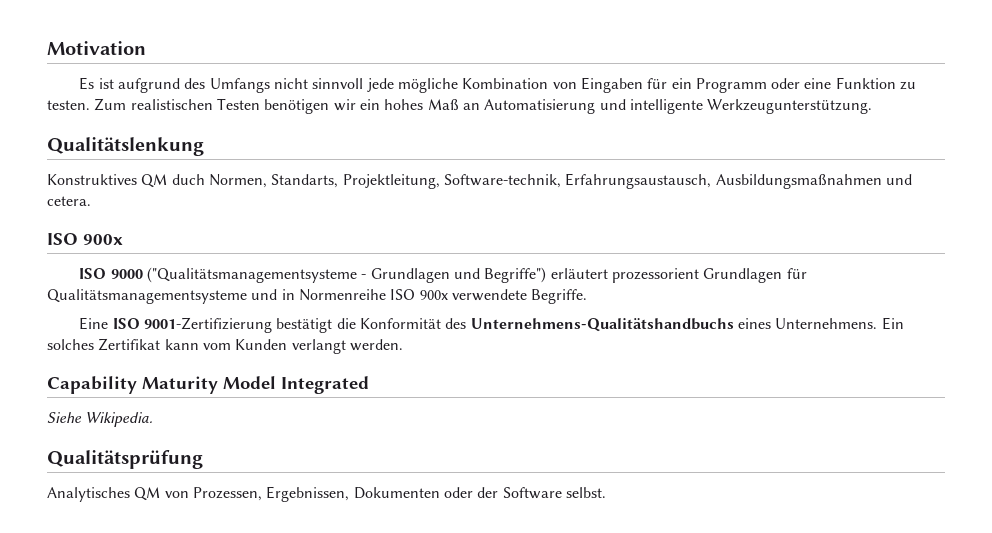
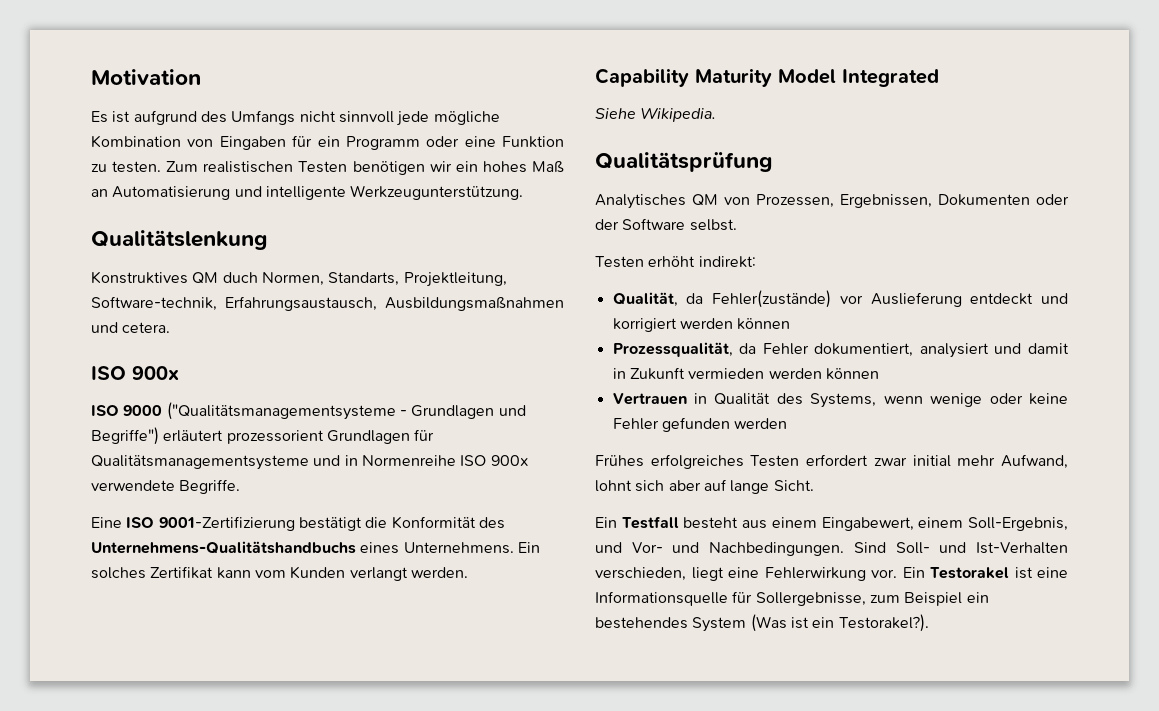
+ Testen erhöht indirekt:
+ Qualität, da Fehler(zustände) vor Auslieferung entdeckt und korrigiert werden können
+ Prozessqualität, da Fehler dokumentiert, analysiert und damit in Zukunft vermieden werden können
+ Vertrauen in Qualität des Systems, wenn wenige oder keine Fehler gefunden werden
+ Frühes erfolgreiches Testen erfordert zwar initial mehr Aufwand, lohnt sich aber auf lange Sicht.
+ Ein Testfall besteht aus einem Eingabewert, einem Soll-Ergebnis, und Vor- und Nachbedingungen. Sind Soll- und Ist-Verhalten verschieden, liegt eine Fehlerwirkung vor. Ein Testorakel ist eine Informationsquelle für Sollergebnisse, zum Beispiel ein bestehendes System (Was ist ein Testorakel?).

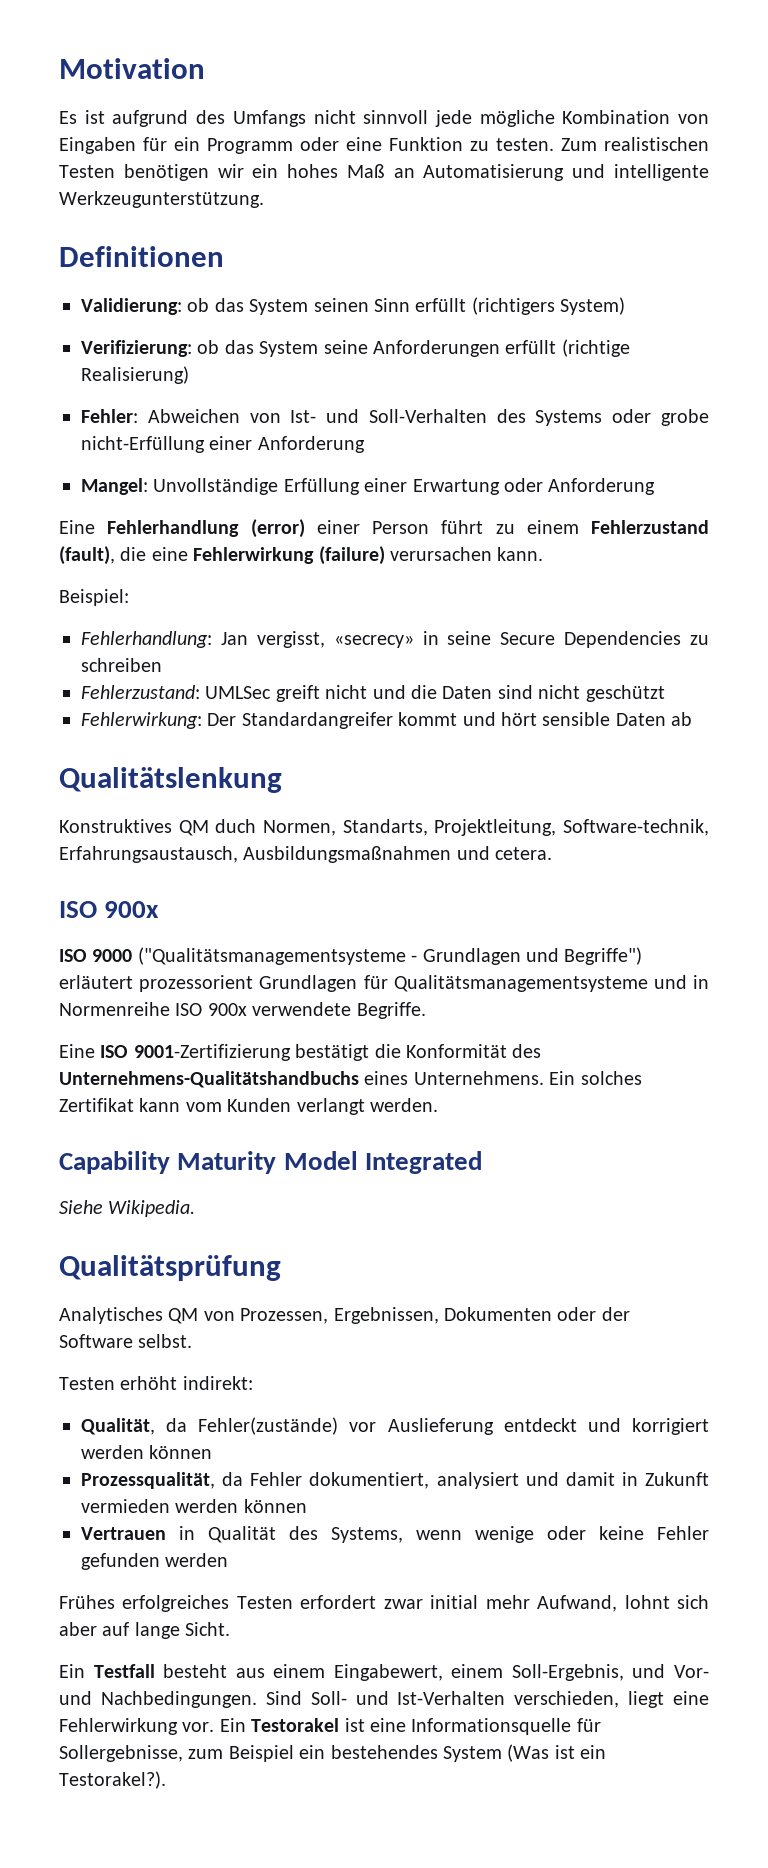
+ Definitionen
+ Validierung: ob das System seinen Sinn erfüllt (richtigers System)
+ Verifizierung: ob das System seine Anforderungen erfüllt (richtige Realisierung)
+ Fehler: Abweichen von Ist- und Soll-Verhalten des Systems oder grobe nicht-Erfüllung einer Anforderung
+ Mangel: Unvollständige Erfüllung einer Erwartung oder Anforderung
+ Eine Fehlerhandlung (error) einer Person führt zu einem Fehlerzustand (fault), die eine Fehlerwirkung (failure) verursachen kann.
+ Beispiel:
+ Fehlerhandlung: Jan vergisst, «secrecy» in seine Secure Dependencies zu schreiben
+ Fehlerzustand: UMLSec greift nicht und die Daten sind nicht geschützt
+ Fehlerwirkung: Der Standardangreifer kommt und hört sensible Daten ab

